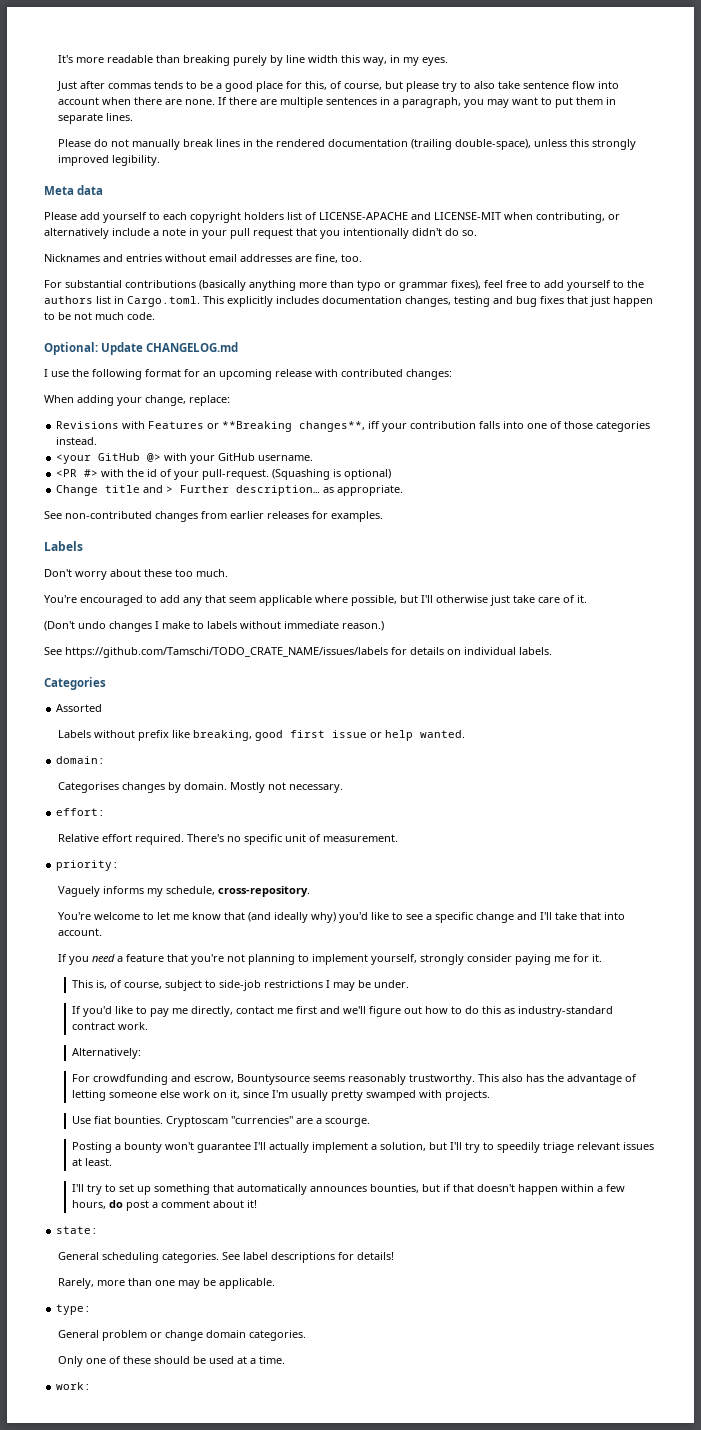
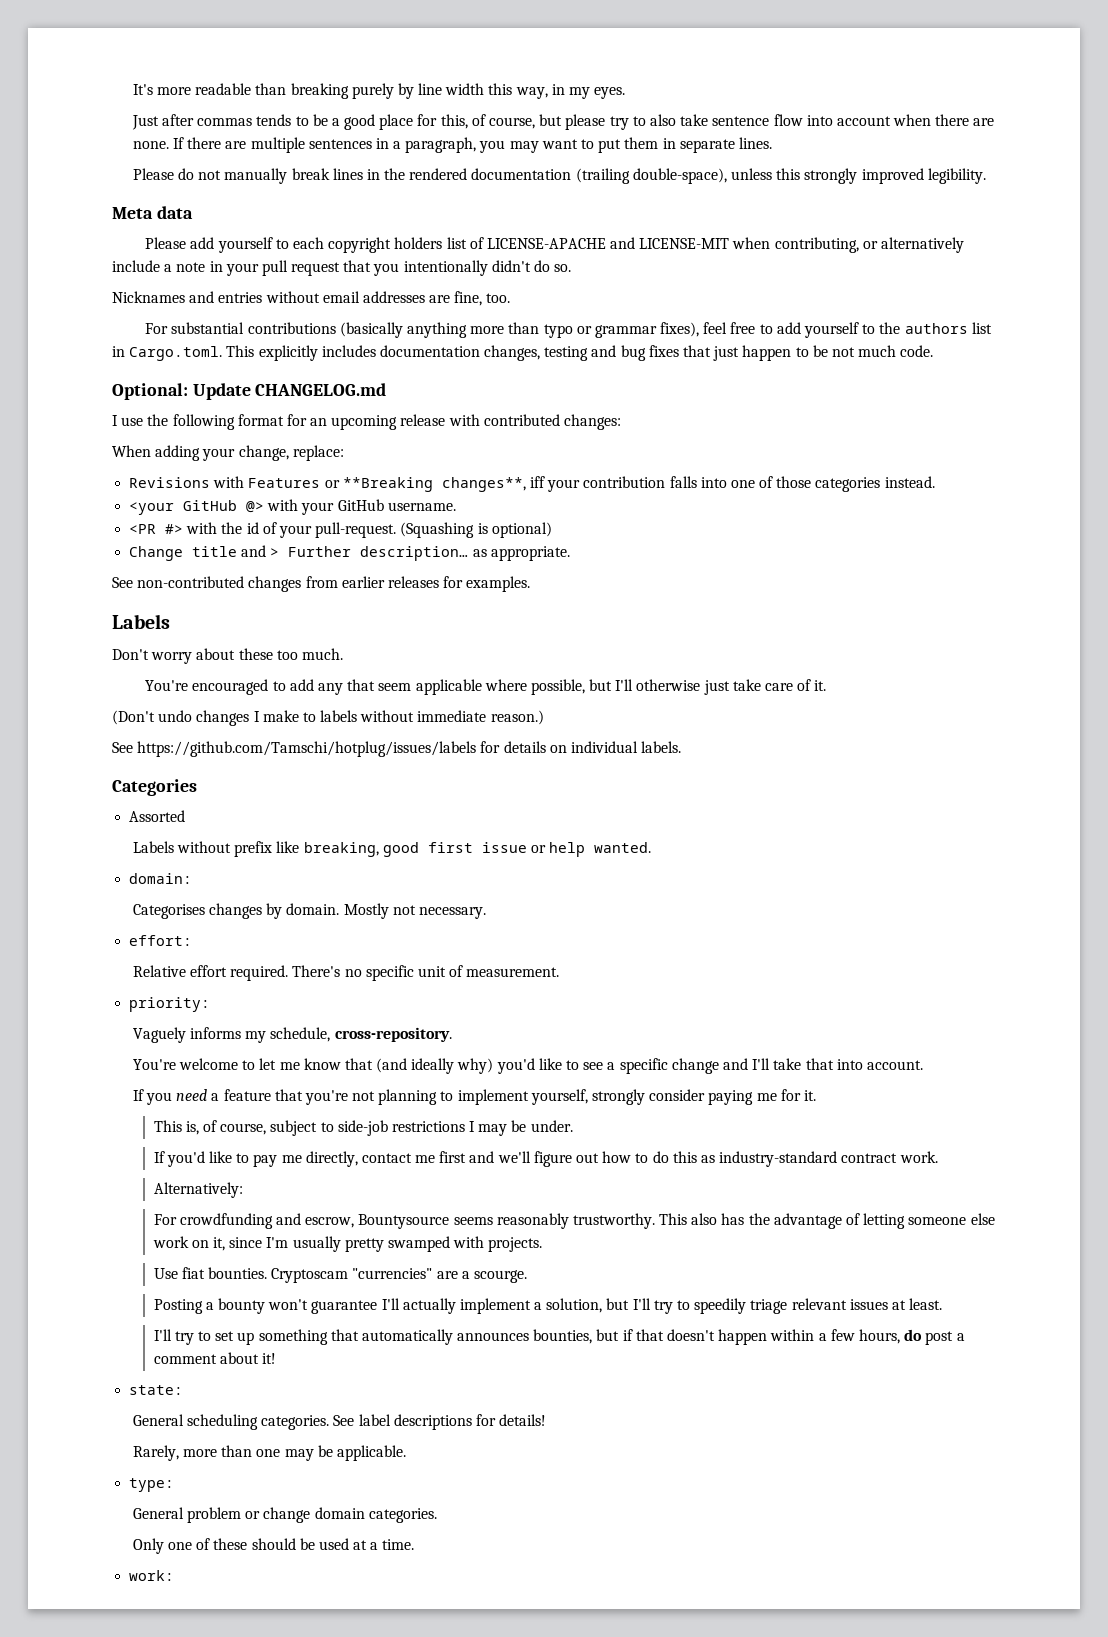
- See https://github.com/Tamschi/TODO_CRATE_NAME/issues/labels for details on individual labels.
+ See https://github.com/Tamschi/hotplug/issues/labels for details on individual labels.

